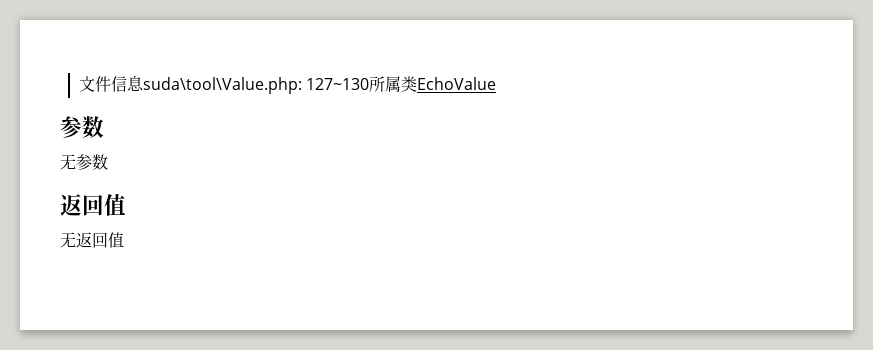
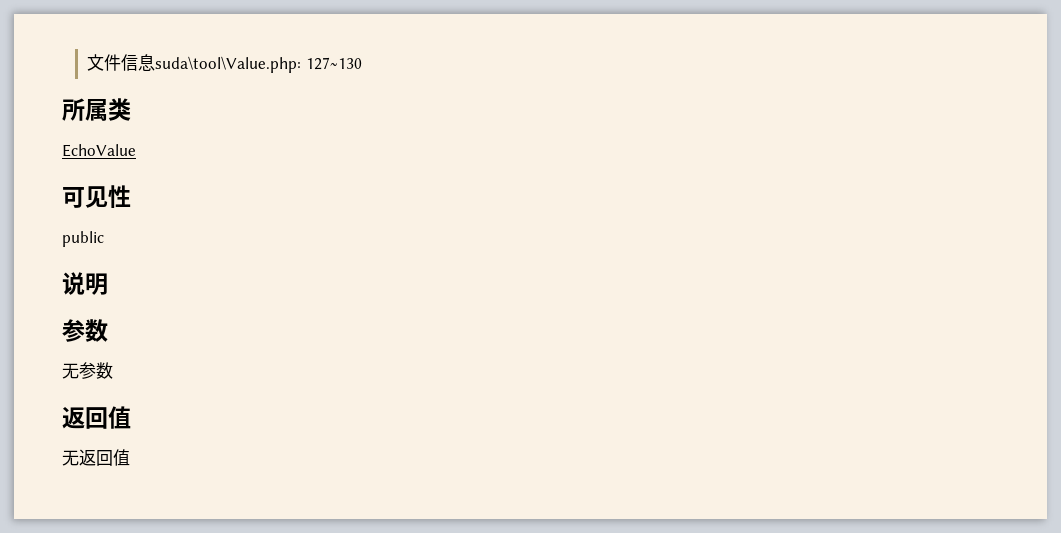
- 文件信息suda\tool\Value.php: 127~130所属类EchoValue
+ 文件信息suda\tool\Value.php: 127~130
+ 所属类
+ EchoValue
+ 可见性
+ public
+ 说明

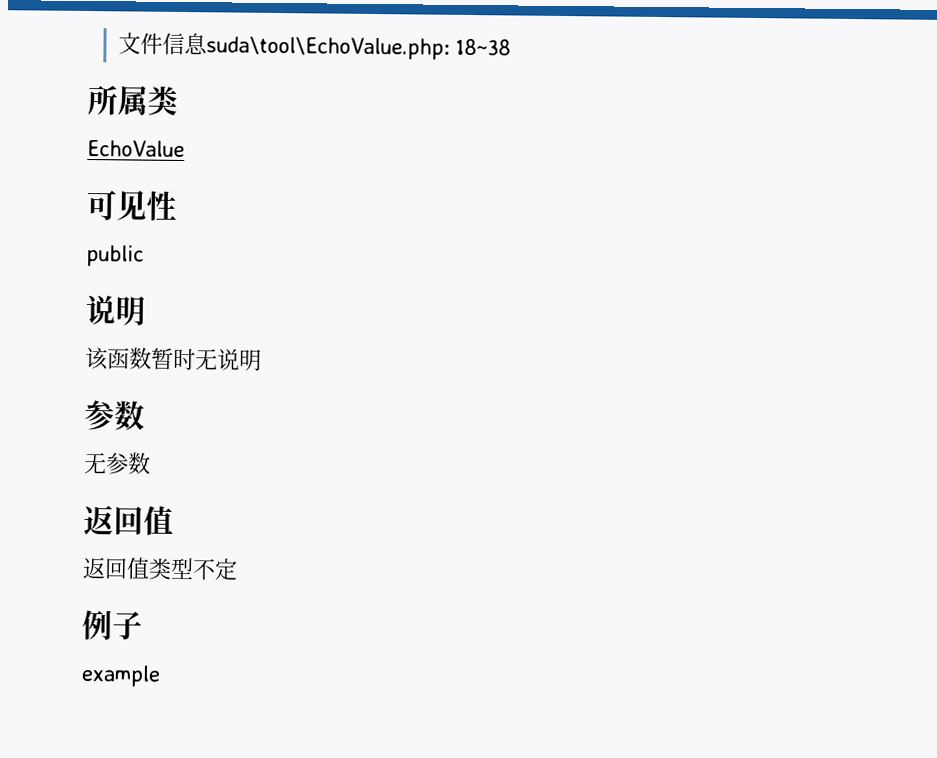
- 文件信息suda\tool\Value.php: 127~130
+ 文件信息suda\tool\EchoValue.php: 18~38
+ 该函数暂时无说明
- 无返回值
+ 返回值类型不定
+ 例子
+ example

